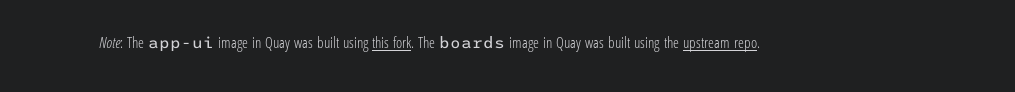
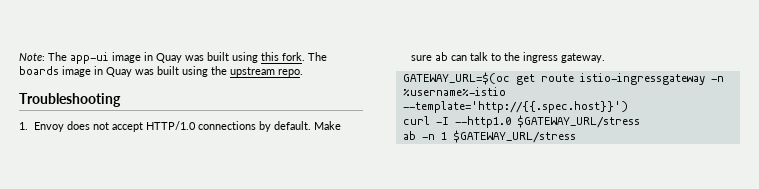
+ Troubleshooting
+ 1. Envoy does not accept HTTP/1.0 connections by default. Make sure ab can talk to the ingress gateway.
+ GATEWAY_URL=$(oc get route istio-ingressgateway -n %username%-istio --template='http://{{.spec.host}}')
+ curl -I --http1.0 $GATEWAY_URL/stress
+ ab -n 1 $GATEWAY_URL/stress

